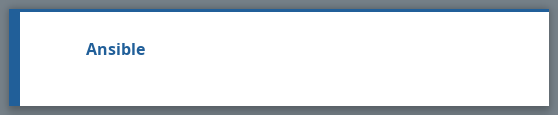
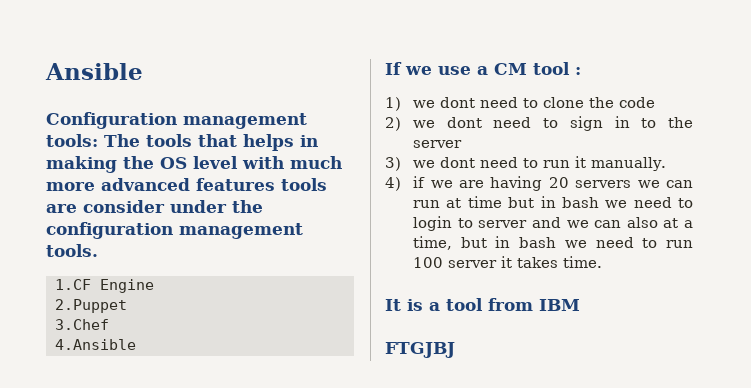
+ Configuration management tools: The tools that helps in making the OS level with much more advanced features tools are consider under the configuration management tools.
+ 1.CF Engine
+ 2.Puppet
+ 3.Chef
+ 4.Ansible
+ If we use a CM tool :
+ 1) we dont need to clone the code
+ 2) we dont need to sign in to the server
+ 3) we dont need to run it manually.
+ 4) if we are having 20 servers we can run at time but in bash we need to login to server and we can also at a time, but in bash we need to run 100 server it takes time.
+ It is a tool from IBM
+ FTGJBJ

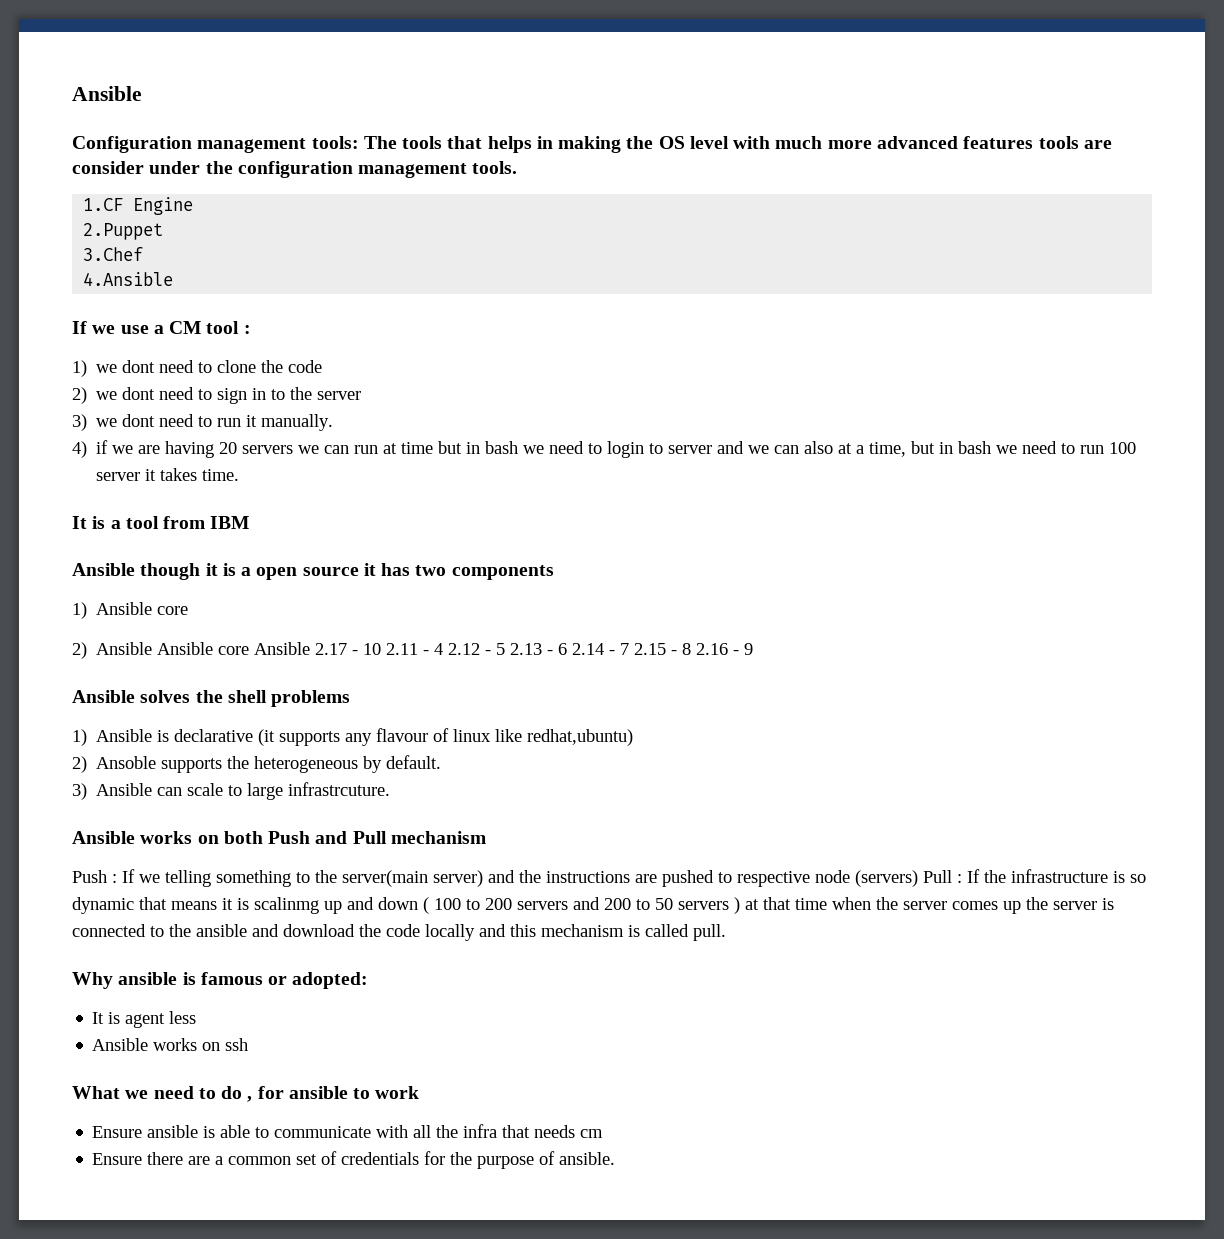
- FTGJBJ
+ Ansible though it is a open source it has two components
+ 1) Ansible core
+ 2) Ansible Ansible core Ansible 2.17 - 10 2.11 - 4 2.12 - 5 2.13 - 6 2.14 - 7 2.15 - 8 2.16 - 9
+ Ansible solves the shell problems
+ 1) Ansible is declarative (it supports any flavour of linux like redhat,ubuntu)
+ 2) Ansoble supports the heterogeneous by default.
+ 3) Ansible can scale to large infrastrcuture.
+ Ansible works on both Push and Pull mechanism
+ Push : If we telling something to the server(main server) and the instructions are pushed to respective node (servers) Pull : If the infrastructure is so dynamic that means it is scalinmg up and down ( 100 to 200 servers and 200 to 50 servers ) at that time when the server comes up the server is connected to the ansible and download the code locally and this mechanism is called pull.
+ Why ansible is famous or adopted:
+ It is agent less
+ Ansible works on ssh
+ What we need to do , for ansible to work
+ Ensure ansible is able to communicate with all the infra that needs cm
+ Ensure there are a common set of credentials for the purpose of ansible.

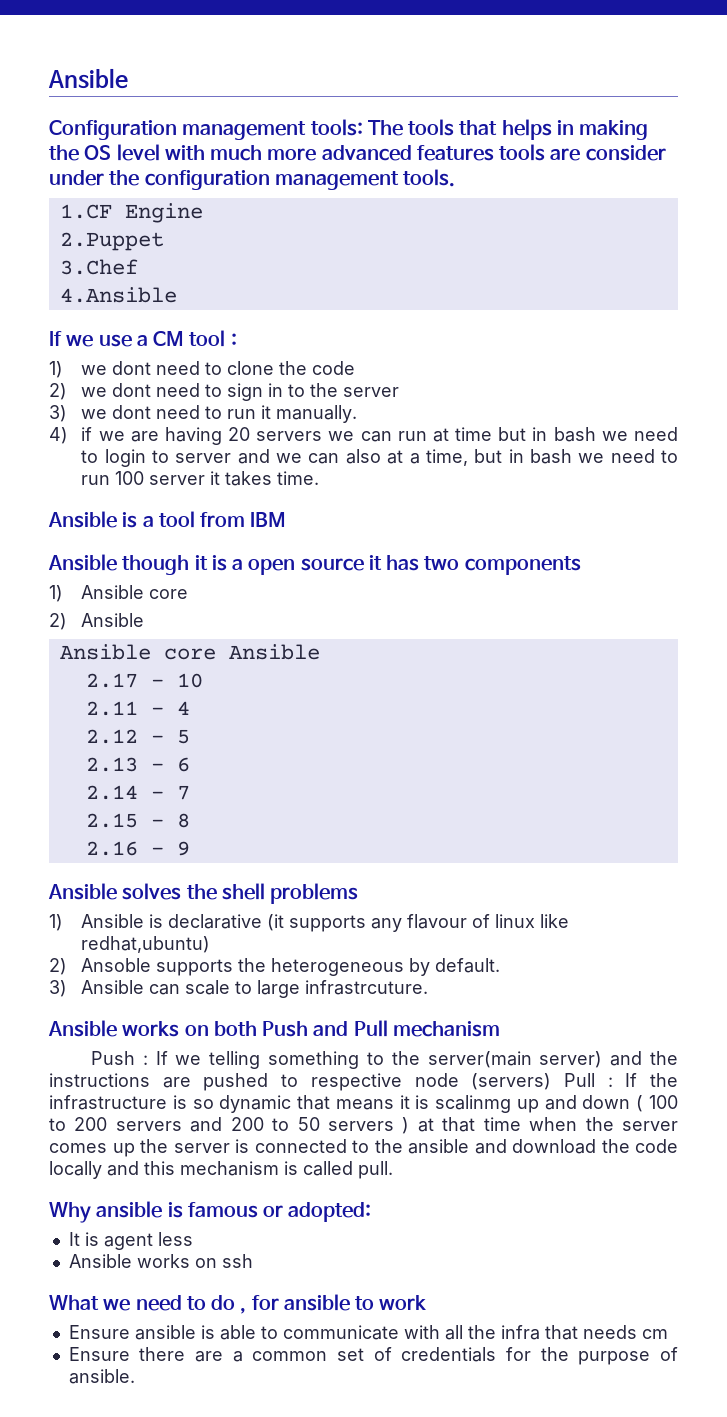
- It is a tool from IBM
+ Ansible is a tool from IBM
- 2) Ansible Ansible core Ansible 2.17 - 10 2.11 - 4 2.12 - 5 2.13 - 6 2.14 - 7 2.15 - 8 2.16 - 9
+ 2) Ansible
+ Ansible core Ansible
+ 2.17 - 10
+ 2.11 - 4
+ 2.12 - 5
+ 2.13 - 6
+ 2.14 - 7
+ 2.15 - 8
+ 2.16 - 9

